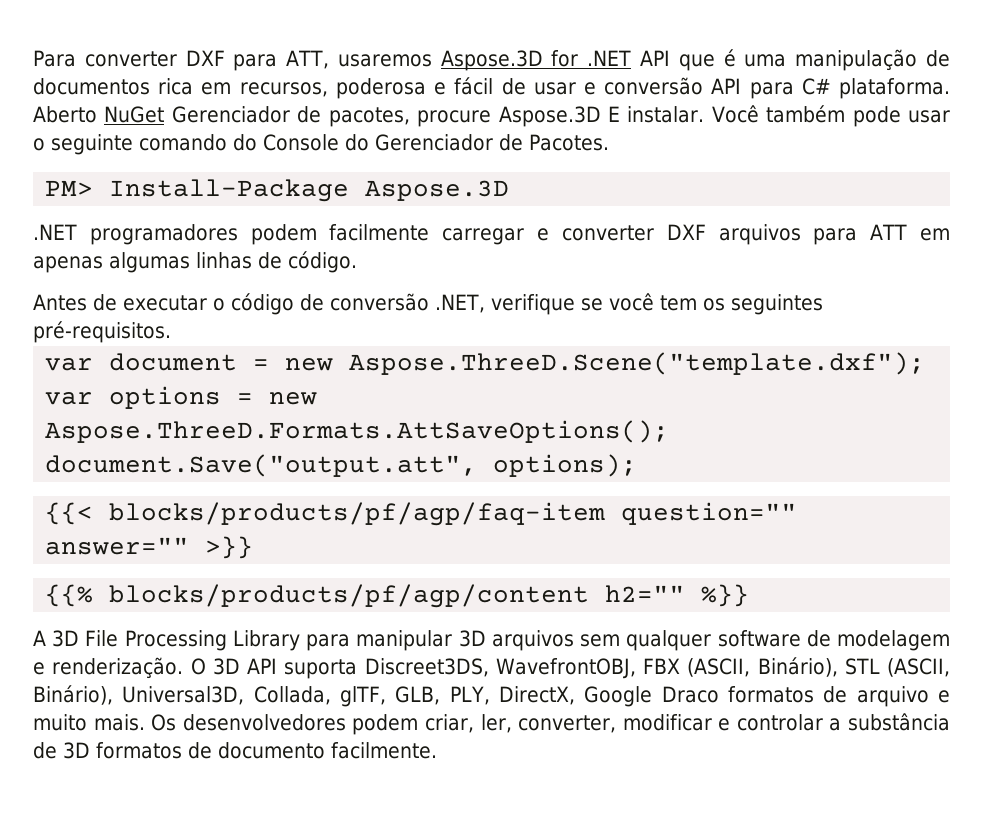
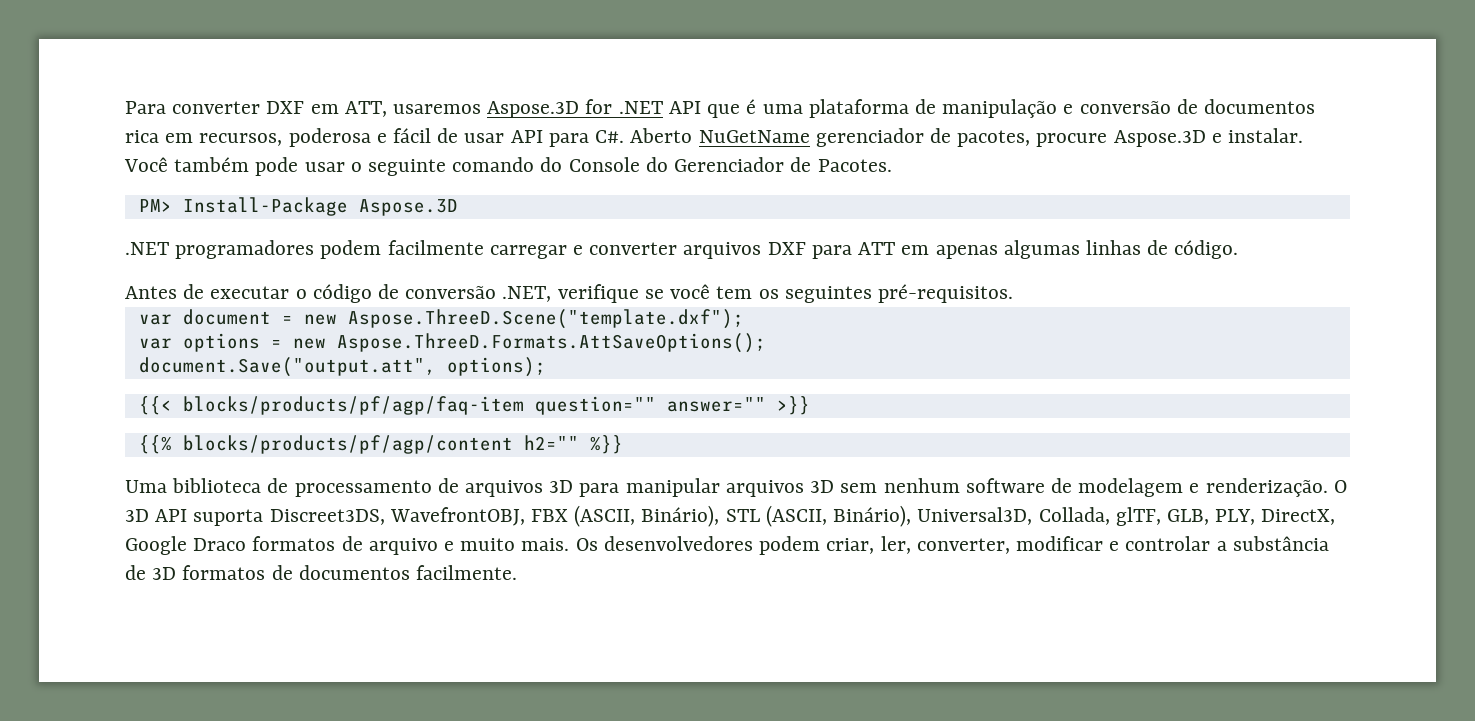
- Para converter DXF para ATT, usaremos Aspose.3D for .NET API que é uma manipulação de documentos rica em recursos, poderosa e fácil de usar e conversão API para C# plataforma. Aberto NuGet Gerenciador de pacotes, procure Aspose.3D E instalar.
+ Para converter DXF em ATT, usaremos Aspose.3D for .NET API que é uma plataforma de manipulação e conversão de documentos rica em recursos, poderosa e fácil de usar API para C#. Aberto NuGetName gerenciador de pacotes, procure Aspose.3D e instalar.
- .NET programadores podem facilmente carregar e converter DXF arquivos para ATT em apenas algumas linhas de código.
+ .NET programadores podem facilmente carregar e converter arquivos DXF para ATT em apenas algumas linhas de código.
- A 3D File Processing Library para manipular 3D arquivos sem qualquer software de modelagem e renderização.
+ Uma biblioteca de processamento de arquivos 3D para manipular arquivos 3D sem nenhum software de modelagem e renderização.
- Os desenvolvedores podem criar, ler, converter, modificar e controlar a substância de 3D formatos de documento facilmente.
+ Os desenvolvedores podem criar, ler, converter, modificar e controlar a substância de 3D formatos de documentos facilmente.

